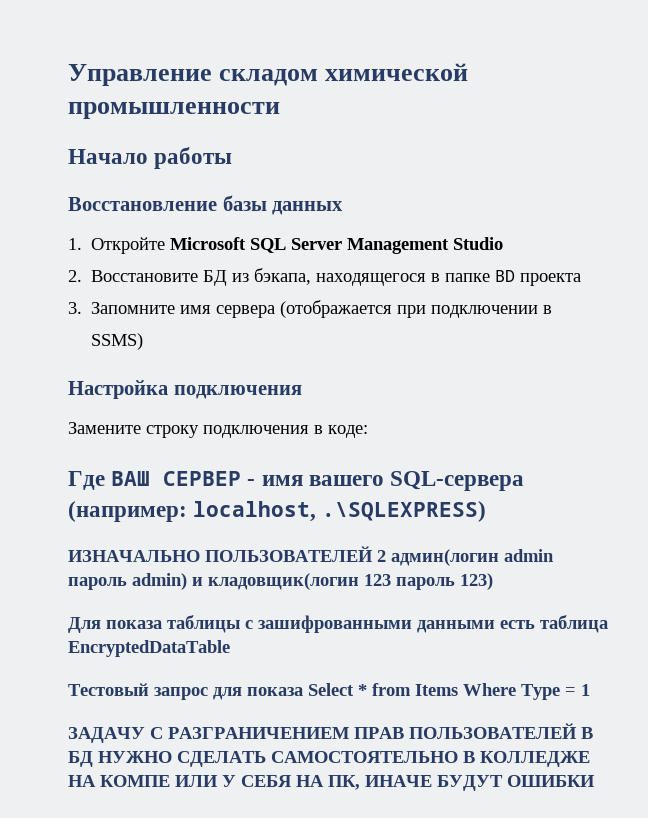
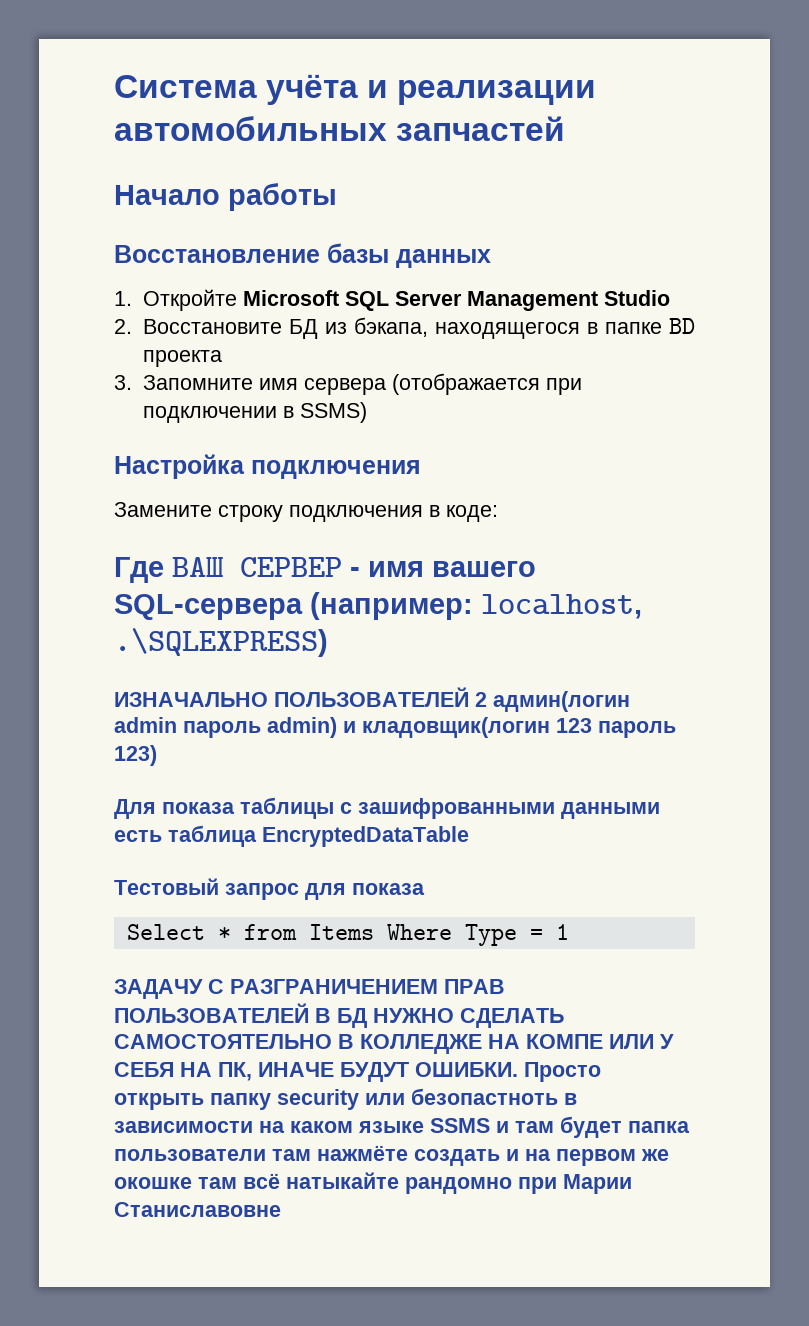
- Управление складом химической промышленности
+ Система учёта и реализации автомобильных запчастей
- Тестовый запрос для показа Select * from Items Where Type = 1
+ Тестовый запрос для показа
+ Select * from Items Where Type = 1
- ЗАДАЧУ С РАЗГРАНИЧЕНИЕМ ПРАВ ПОЛЬЗОВАТЕЛЕЙ В БД НУЖНО СДЕЛАТЬ САМОСТОЯТЕЛЬНО В КОЛЛЕДЖЕ НА КОМПЕ ИЛИ У СЕБЯ НА ПК, ИНАЧЕ БУДУТ ОШИБКИ
+ ЗАДАЧУ С РАЗГРАНИЧЕНИЕМ ПРАВ ПОЛЬЗОВАТЕЛЕЙ В БД НУЖНО СДЕЛАТЬ САМОСТОЯТЕЛЬНО В КОЛЛЕДЖЕ НА КОМПЕ ИЛИ У СЕБЯ НА ПК, ИНАЧЕ БУДУТ ОШИБКИ. Просто открыть папку security или безопастноть в зависимости на каком языке SSMS и там будет папка пользователи там нажмёте создать и на первом же окошке там всё натыкайте рандомно при Марии Станиславовне

